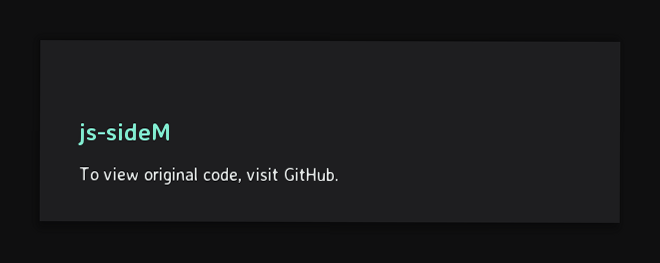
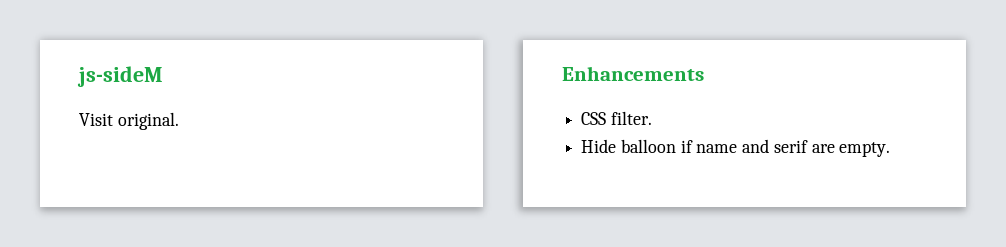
- To view original code, visit GitHub.
+ Visit original.
+ Enhancements
+ CSS filter.
+ Hide balloon if name and serif are empty.

